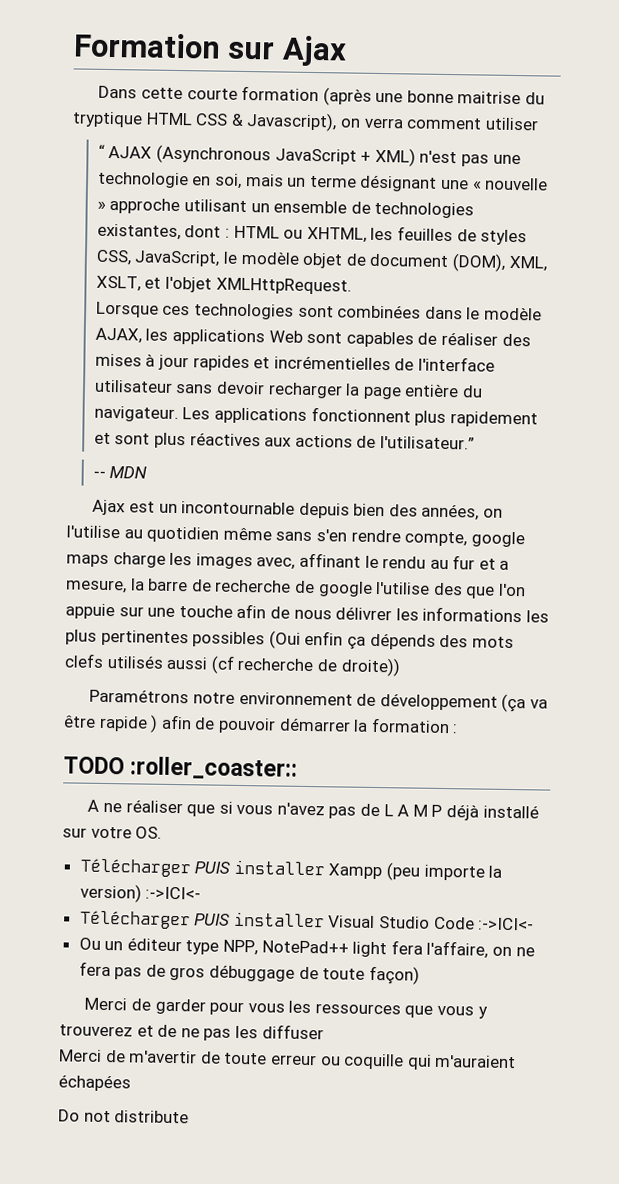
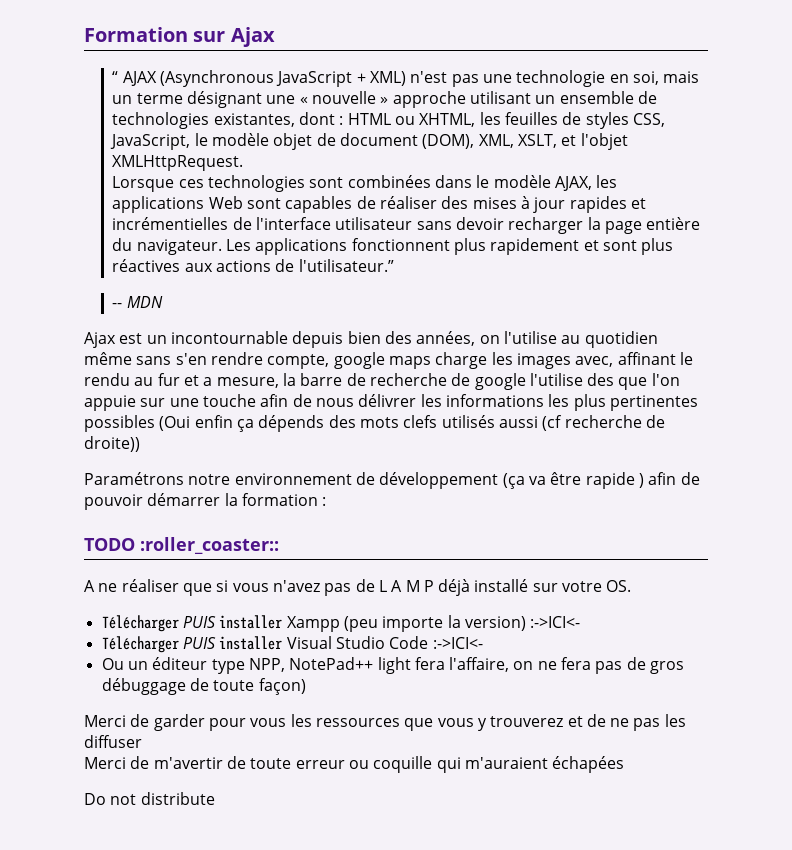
- Dans cette courte formation (après une bonne maitrise du tryptique HTML CSS & Javascript), on verra comment utiliser

